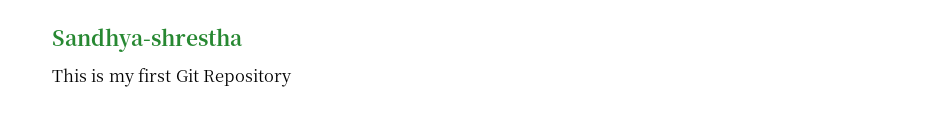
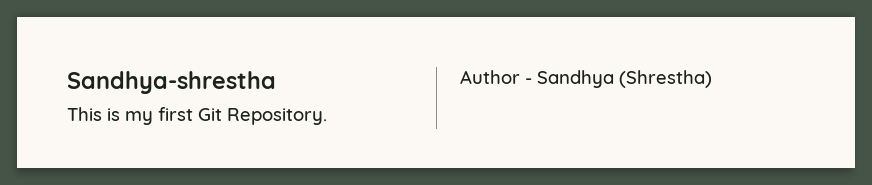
- This is my first Git Repository
+ This is my first Git Repository.
+ Author - Sandhya (Shrestha)

